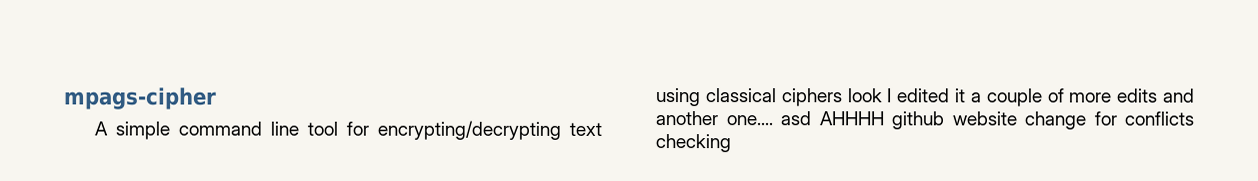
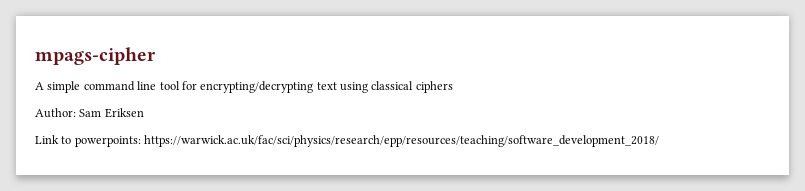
- A simple command line tool for encrypting/decrypting text using classical ciphers look I edited it a couple of more edits and another one.... asd AHHHH github website change for conflicts checking
+ A simple command line tool for encrypting/decrypting text using classical ciphers
+ Author: Sam Eriksen
+ Link to powerpoints: https://warwick.ac.uk/fac/sci/physics/research/epp/resources/teaching/software_development_2018/

